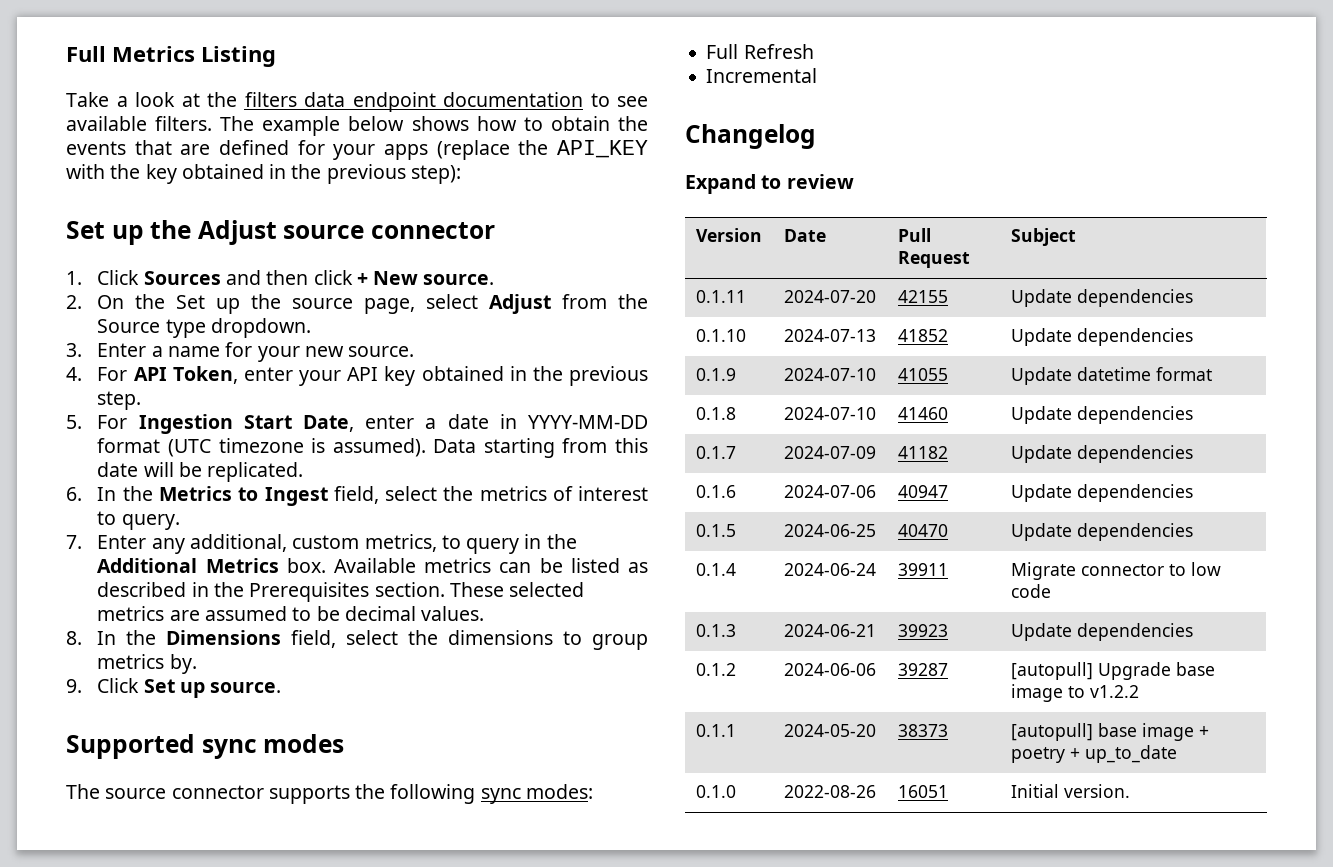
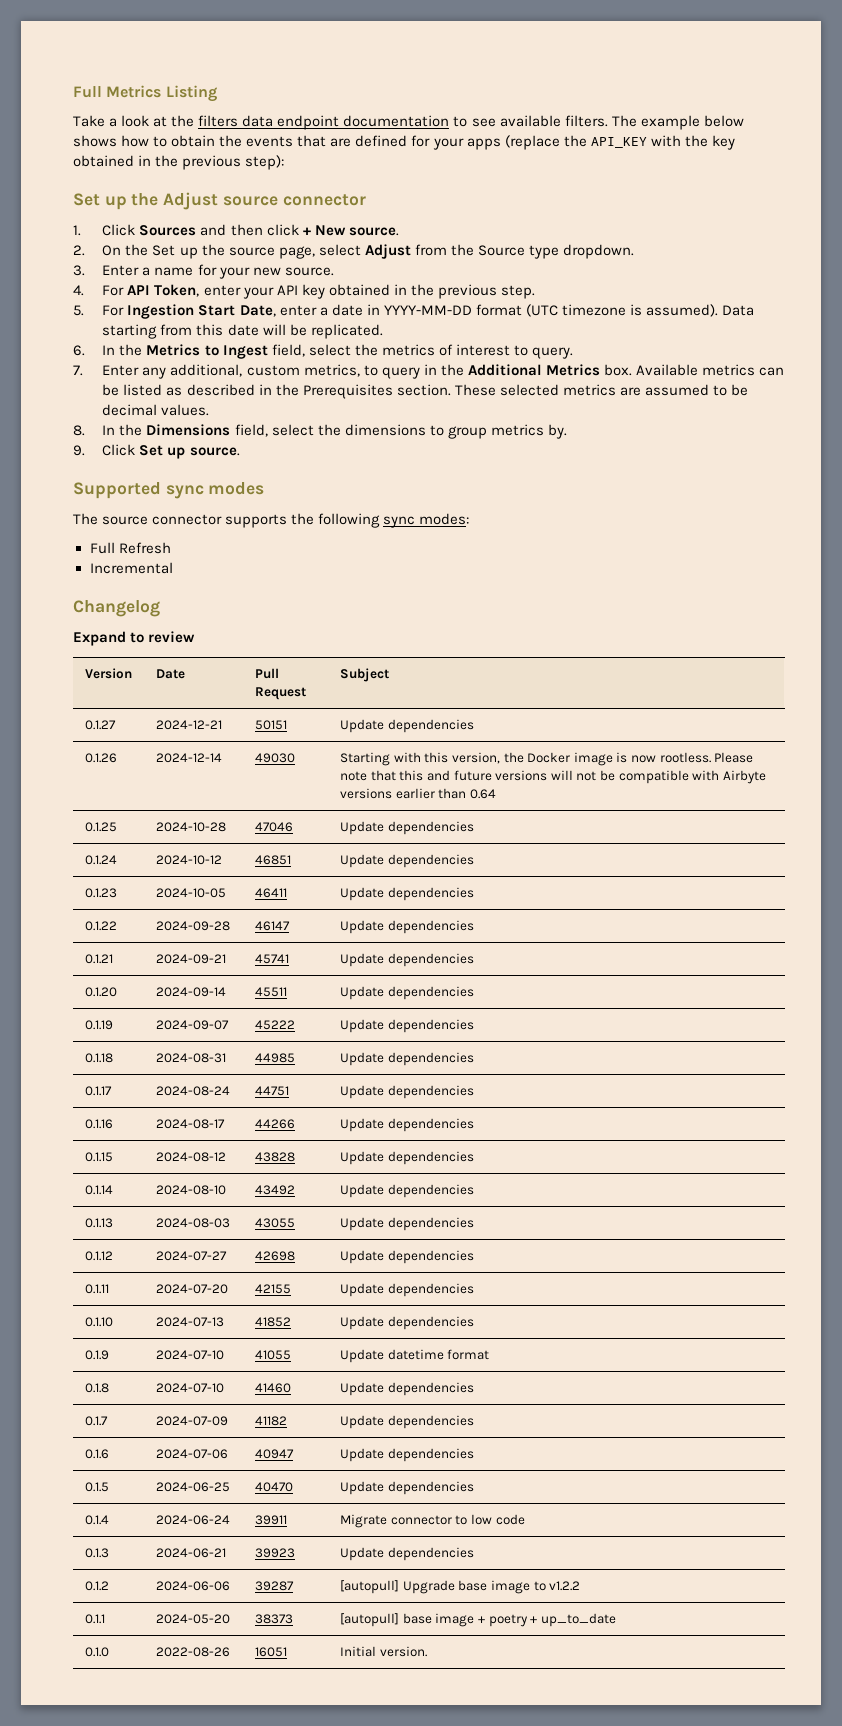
+ 0.1.27 | 2024-12-21 | 50151 | Update dependencies
+ 0.1.26 | 2024-12-14 | 49030 | Starting with this version, the Docker image is now rootless. Please note that this and future versions will not be compatible with Airbyte versions earlier than 0.64
+ 0.1.25 | 2024-10-28 | 47046 | Update dependencies
+ 0.1.24 | 2024-10-12 | 46851 | Update dependencies
+ 0.1.23 | 2024-10-05 | 46411 | Update dependencies
+ 0.1.22 | 2024-09-28 | 46147 | Update dependencies
+ 0.1.21 | 2024-09-21 | 45741 | Update dependencies
+ 0.1.20 | 2024-09-14 | 45511 | Update dependencies
+ 0.1.19 | 2024-09-07 | 45222 | Update dependencies
+ 0.1.18 | 2024-08-31 | 44985 | Update dependencies
+ 0.1.17 | 2024-08-24 | 44751 | Update dependencies
+ 0.1.16 | 2024-08-17 | 44266 | Update dependencies
+ 0.1.15 | 2024-08-12 | 43828 | Update dependencies
+ 0.1.14 | 2024-08-10 | 43492 | Update dependencies
+ 0.1.13 | 2024-08-03 | 43055 | Update dependencies
+ 0.1.12 | 2024-07-27 | 42698 | Update dependencies

